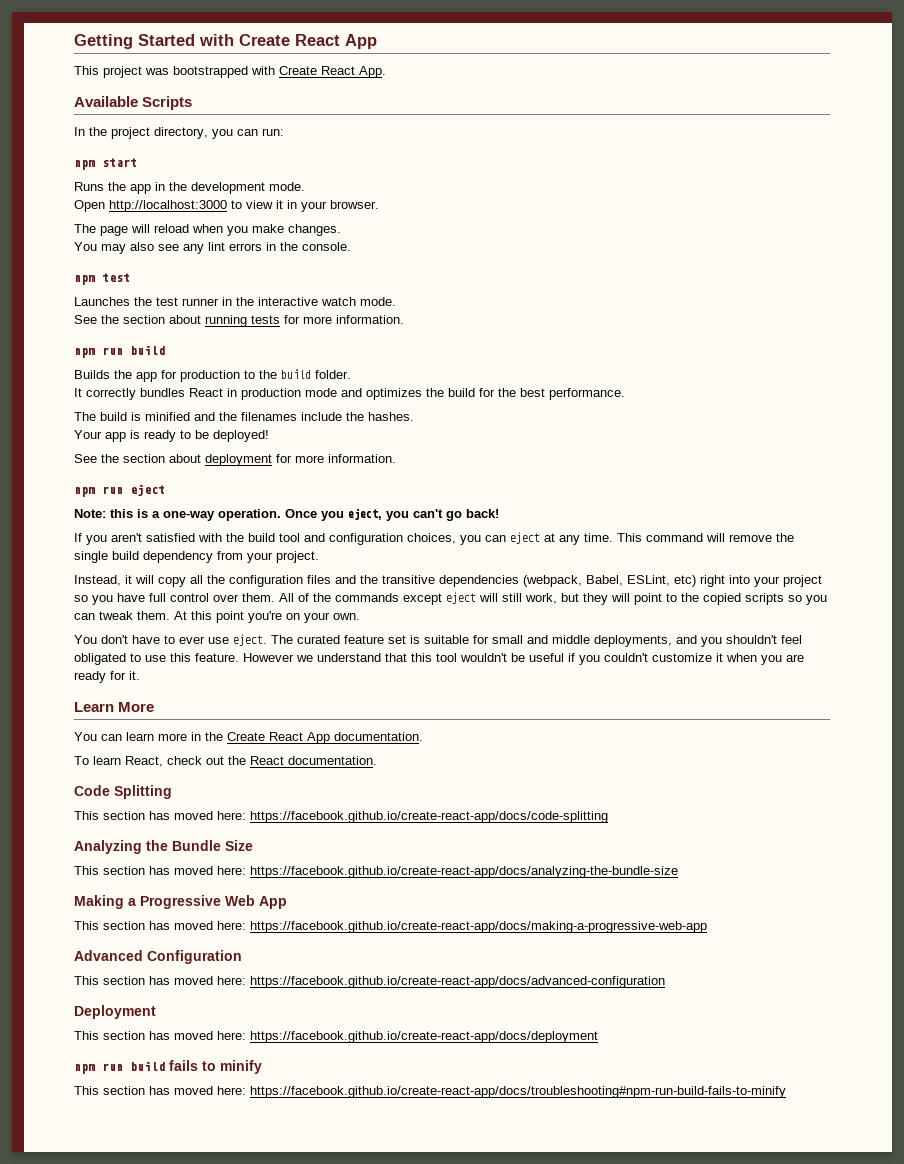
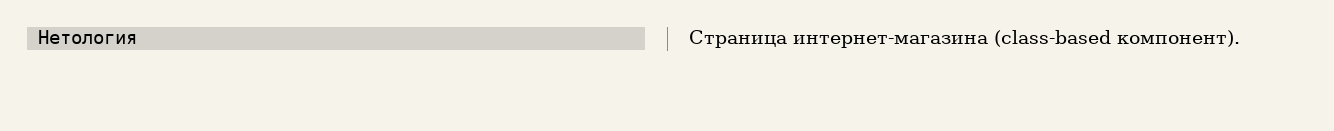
- Getting Started with Create React App
- This project was bootstrapped with Create React App.
- Available Scripts
- In the project directory, you can run:
- npm start
- Runs the app in the development mode.
- Open http://localhost:3000 to view it in your browser.
- The page will reload when you make changes.
- You may also see any lint errors in the console.
- npm test
- Launches the test runner in the interactive watch mode.
- See the section about running tests for more information.
- npm run build
- Builds the app for production to the build folder.
- It correctly bundles React in production mode and optimizes the build for the best performance.
- The build is minified and the filenames include the hashes.
- Your app is ready to be deployed!
- See the section about deployment for more information.
- npm run eject
- Note: this is a one-way operation. Once you eject, you can't go back!
- If you aren't satisfied with the build tool and configuration choices, you can eject at any time. This command will remove the single build dependency from your project.
- Instead, it will copy all the configuration files and the transitive dependencies (webpack, Babel, ESLint, etc) right into your project so you have full control over them. All of the commands except eject will still work, but they will point to the copied scripts so you can tweak them. At this point you're on your own.
- You don't have to ever use eject. The curated feature set is suitable for small and middle deployments, and you shouldn't feel obligated to use this feature. However we understand that this tool wouldn't be useful if you couldn't customize it when you are ready for it.
- Learn More
- You can learn more in the Create React App documentation.
- To learn React, check out the React documentation.
- Code Splitting
- This section has moved here: https://facebook.github.io/create-react-app/docs/code-splitting
- Analyzing the Bundle Size
- This section has moved here: https://facebook.github.io/create-react-app/docs/analyzing-the-bundle-size
- Making a Progressive Web App
- This section has moved here: https://facebook.github.io/create-react-app/docs/making-a-progressive-web-app
- Advanced Configuration
- This section has moved here: https://facebook.github.io/create-react-app/docs/advanced-configuration
- Deployment
- This section has moved here: https://facebook.github.io/create-react-app/docs/deployment
- npm run build fails to minify
- This section has moved here: https://facebook.github.io/create-react-app/docs/troubleshooting#npm-run-build-fails-to-minify
+ Нетология
+ Страница интернет-магазина (class-based компонент).

